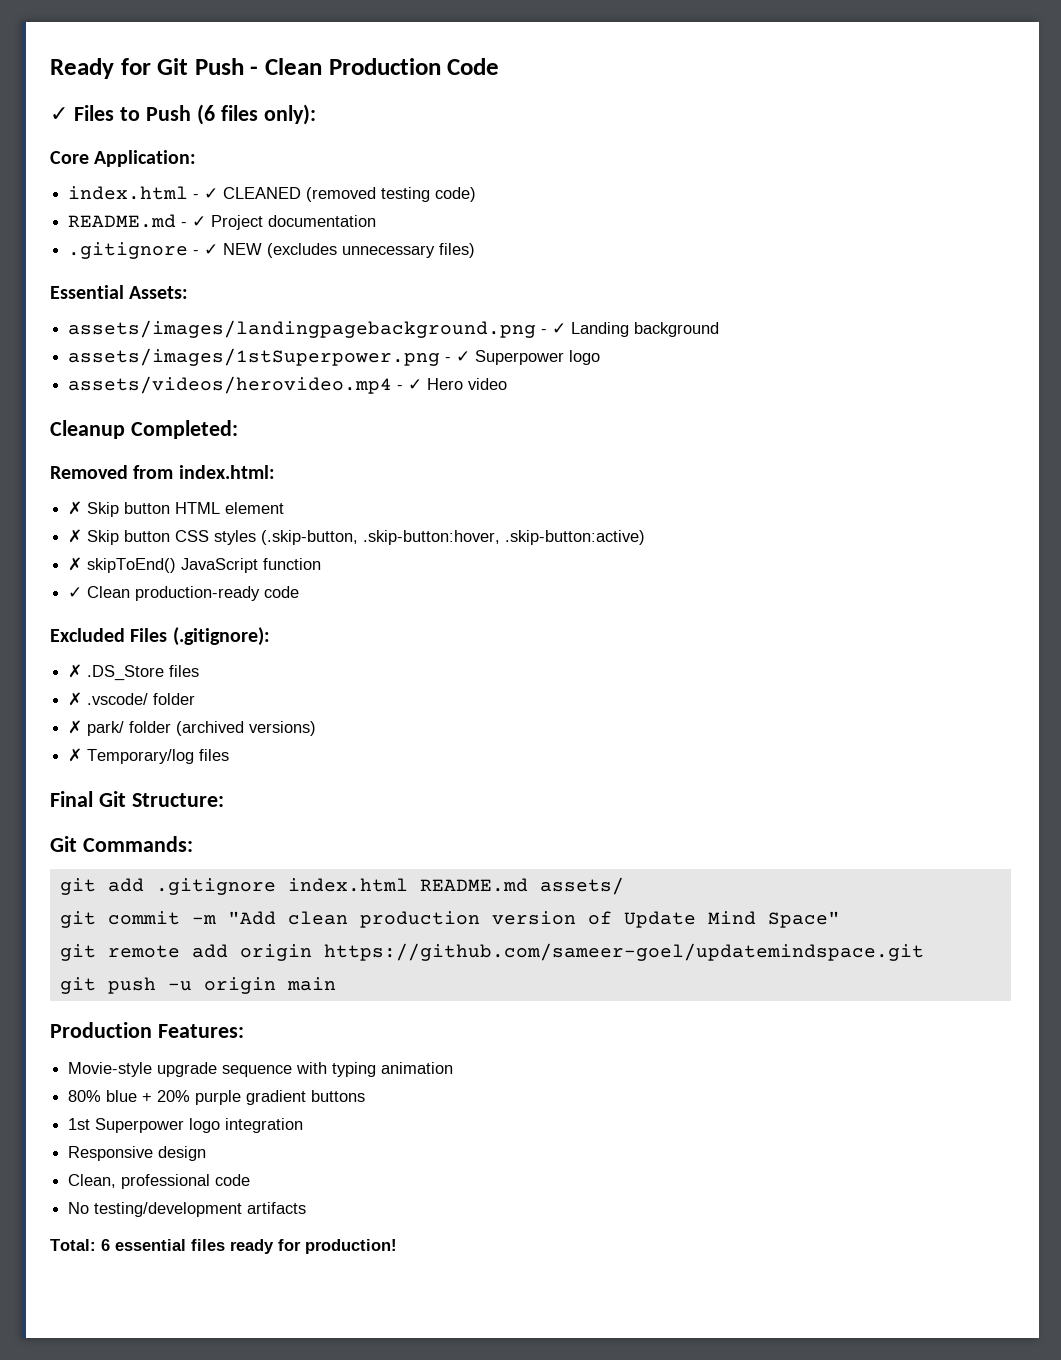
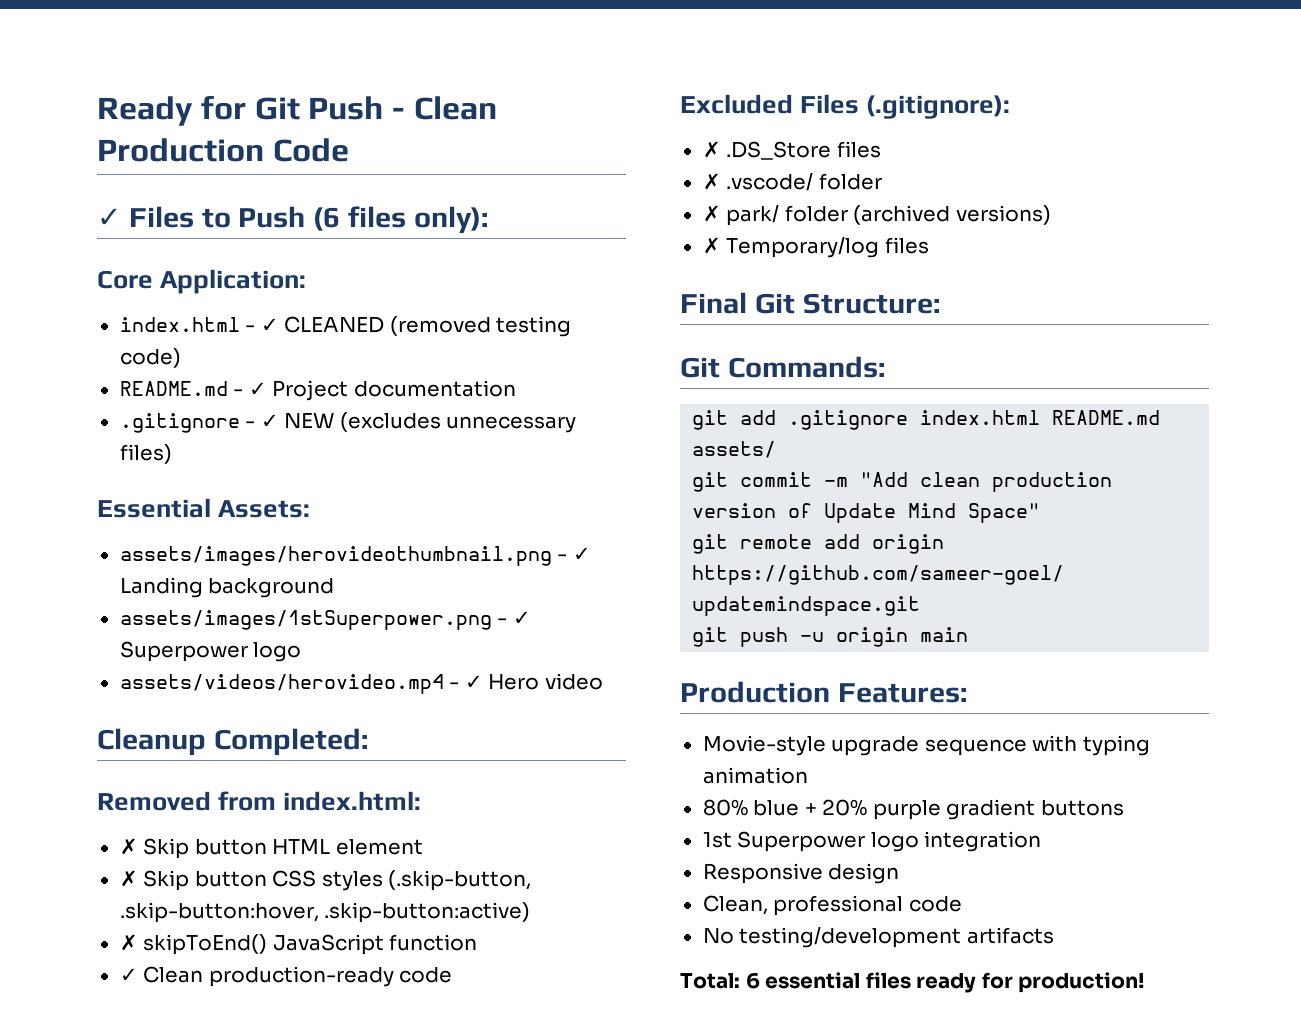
- assets/images/landingpagebackground.png - ✓ Landing background
+ assets/images/herovideothumbnail.png - ✓ Landing background

